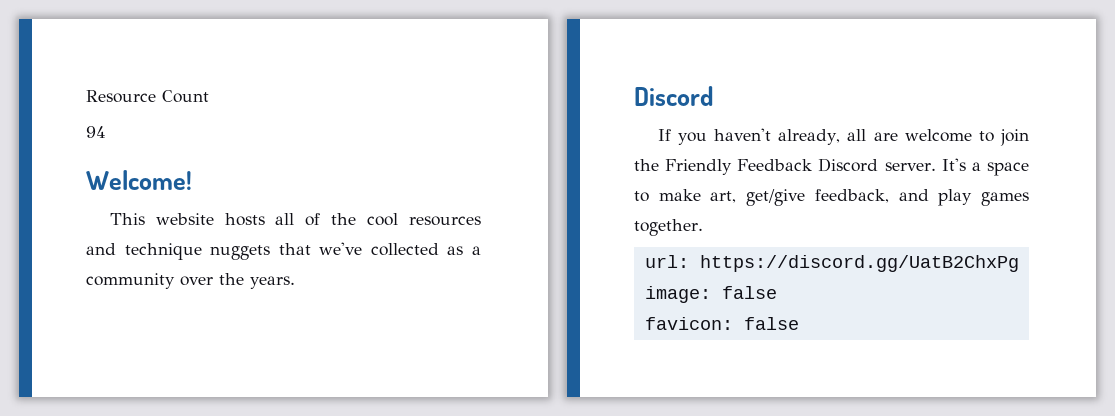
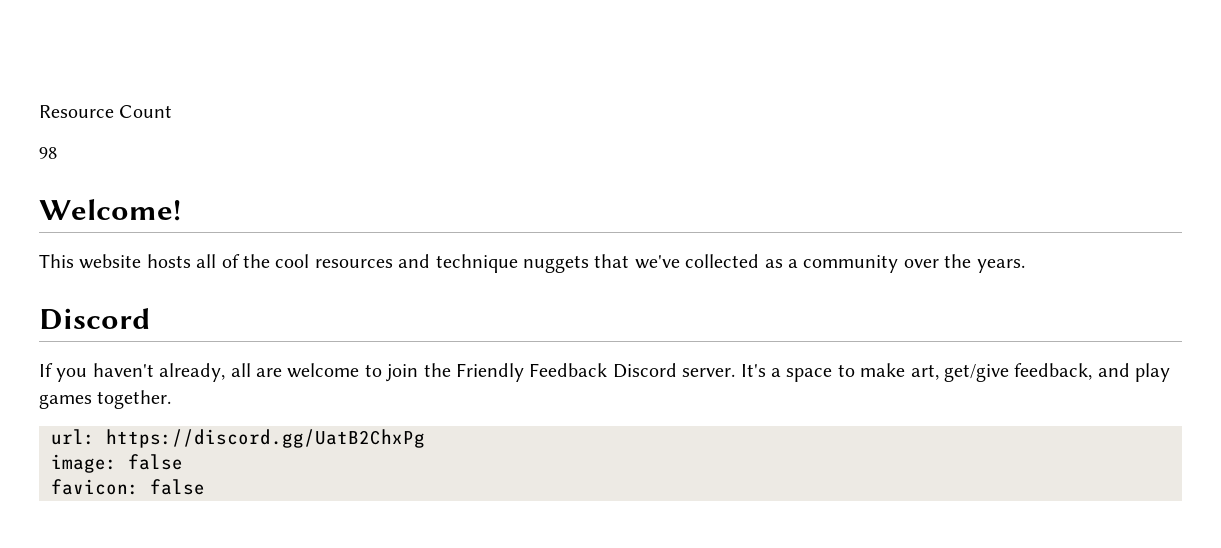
- 94
+ 98

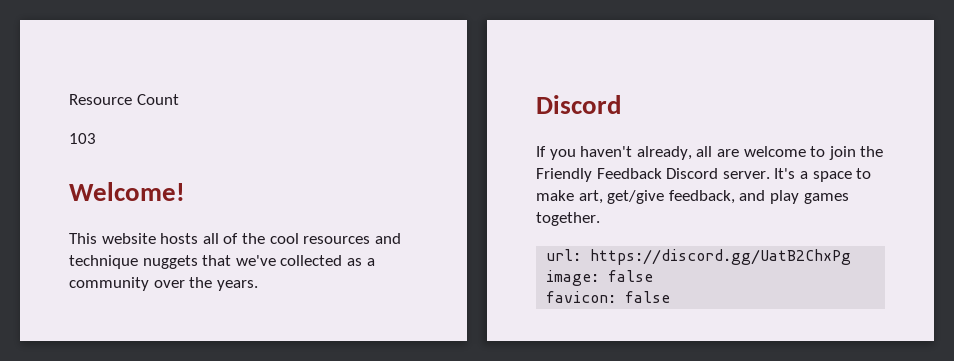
- 98
+ 103

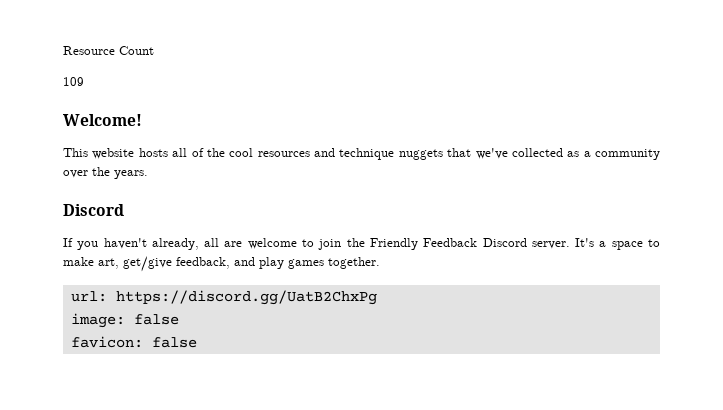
- 103
+ 109

